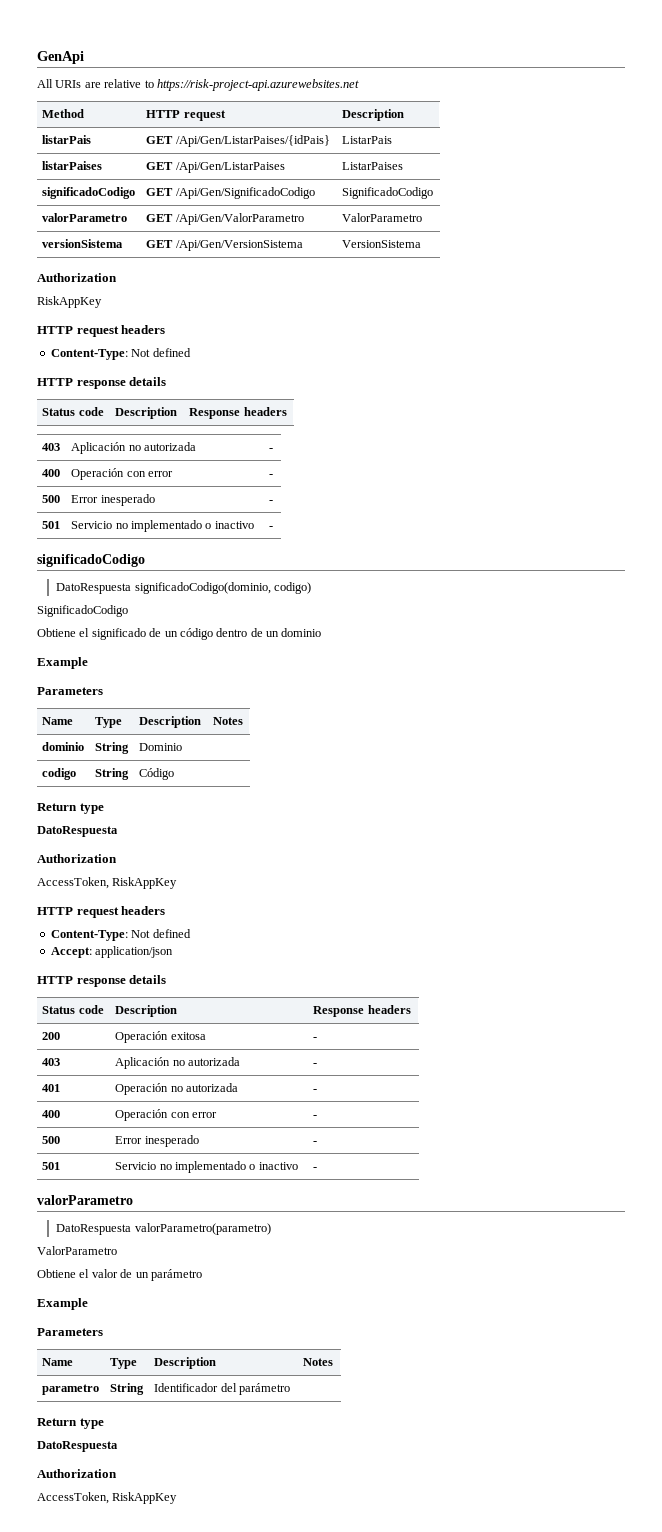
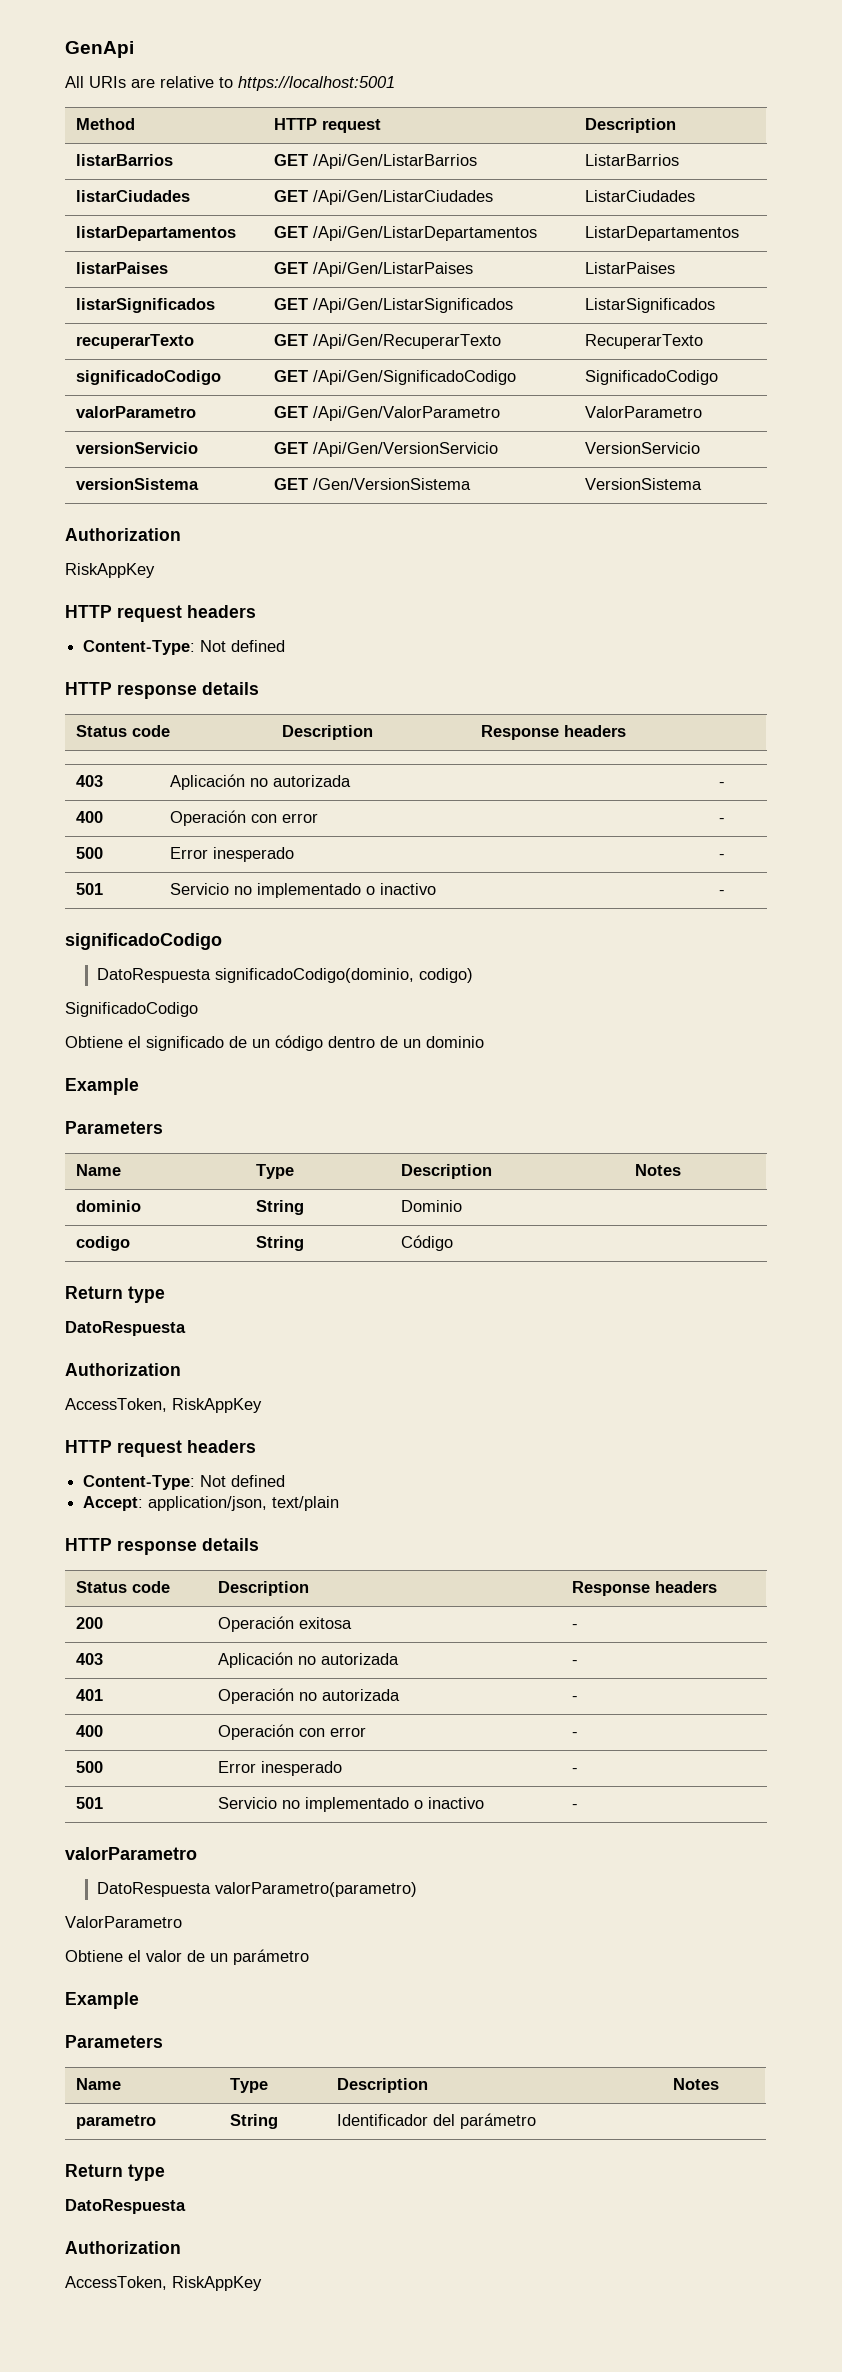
- All URIs are relative to https://risk-project-api.azurewebsites.net
+ All URIs are relative to https://localhost:5001
- listarPais | GET /Api/Gen/ListarPaises/{idPais} | ListarPais
+ listarBarrios | GET /Api/Gen/ListarBarrios | ListarBarrios
+ listarCiudades | GET /Api/Gen/ListarCiudades | ListarCiudades
+ listarDepartamentos | GET /Api/Gen/ListarDepartamentos | ListarDepartamentos
  listarPaises | GET /Api/Gen/ListarPaises | ListarPaises
+ listarSignificados | GET /Api/Gen/ListarSignificados | ListarSignificados
+ recuperarTexto | GET /Api/Gen/RecuperarTexto | RecuperarTexto
+ versionServicio | GET /Api/Gen/VersionServicio | VersionServicio
- versionSistema | GET /Api/Gen/VersionSistema | VersionSistema
+ versionSistema | GET /Gen/VersionSistema | VersionSistema
- Accept: application/json
+ Accept: application/json, text/plain

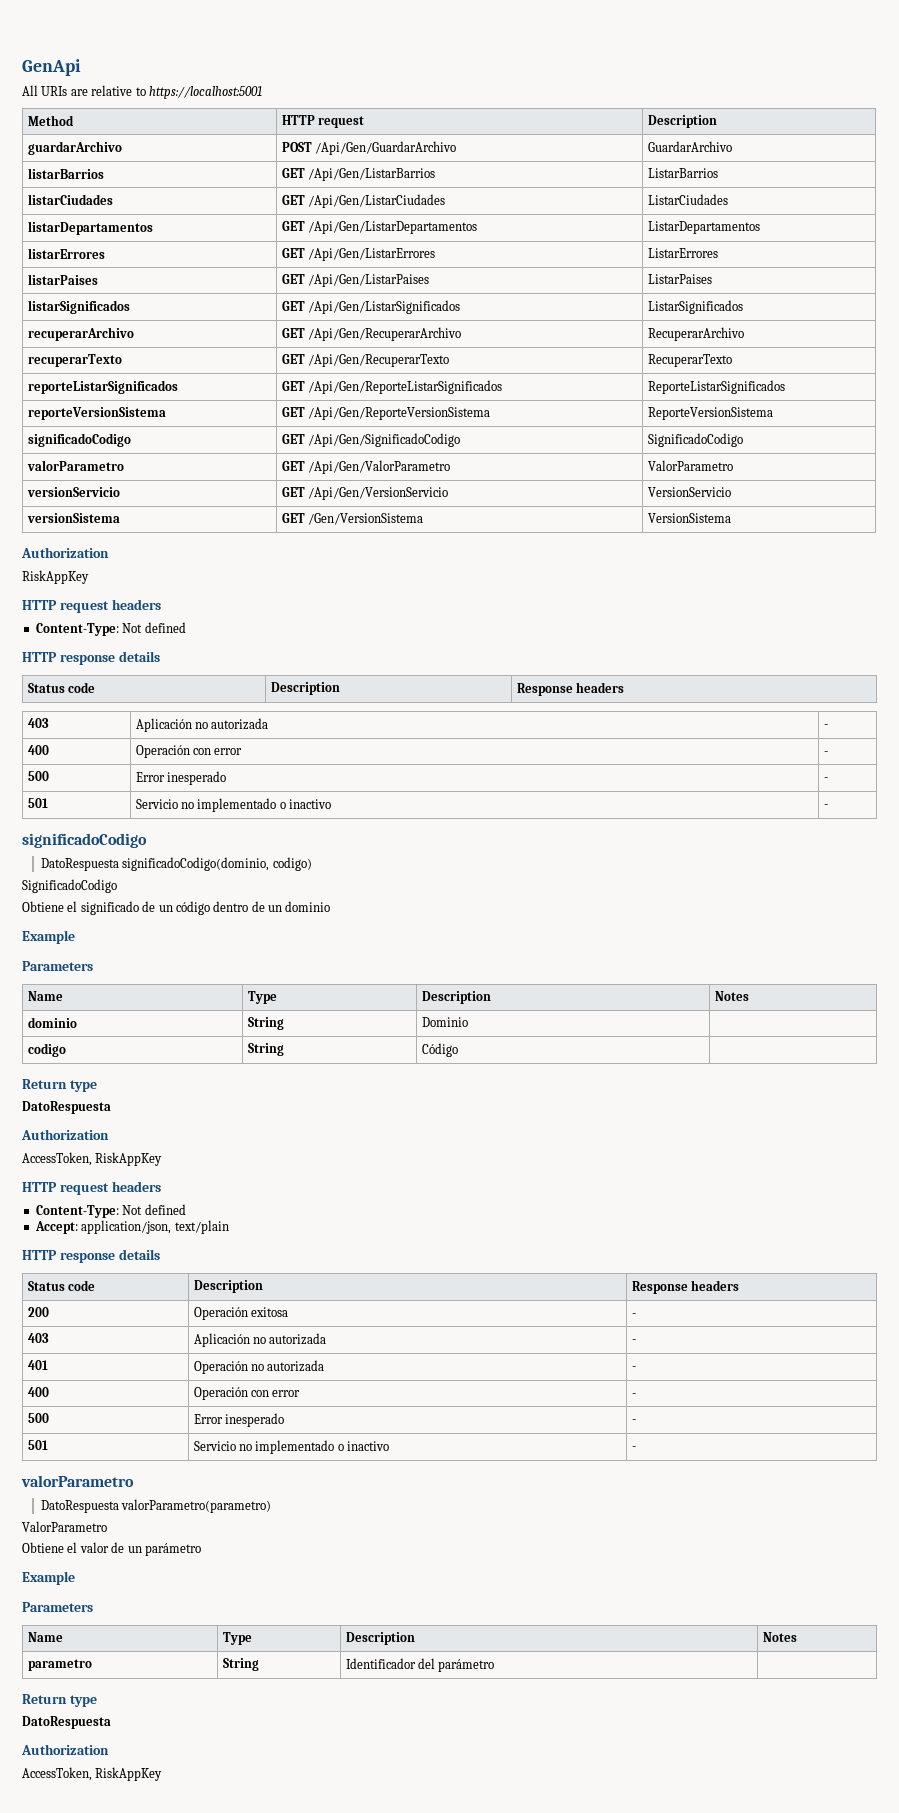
+ guardarArchivo | POST /Api/Gen/GuardarArchivo | GuardarArchivo
+ listarErrores | GET /Api/Gen/ListarErrores | ListarErrores
+ recuperarArchivo | GET /Api/Gen/RecuperarArchivo | RecuperarArchivo
+ reporteListarSignificados | GET /Api/Gen/ReporteListarSignificados | ReporteListarSignificados
+ reporteVersionSistema | GET /Api/Gen/ReporteVersionSistema | ReporteVersionSistema

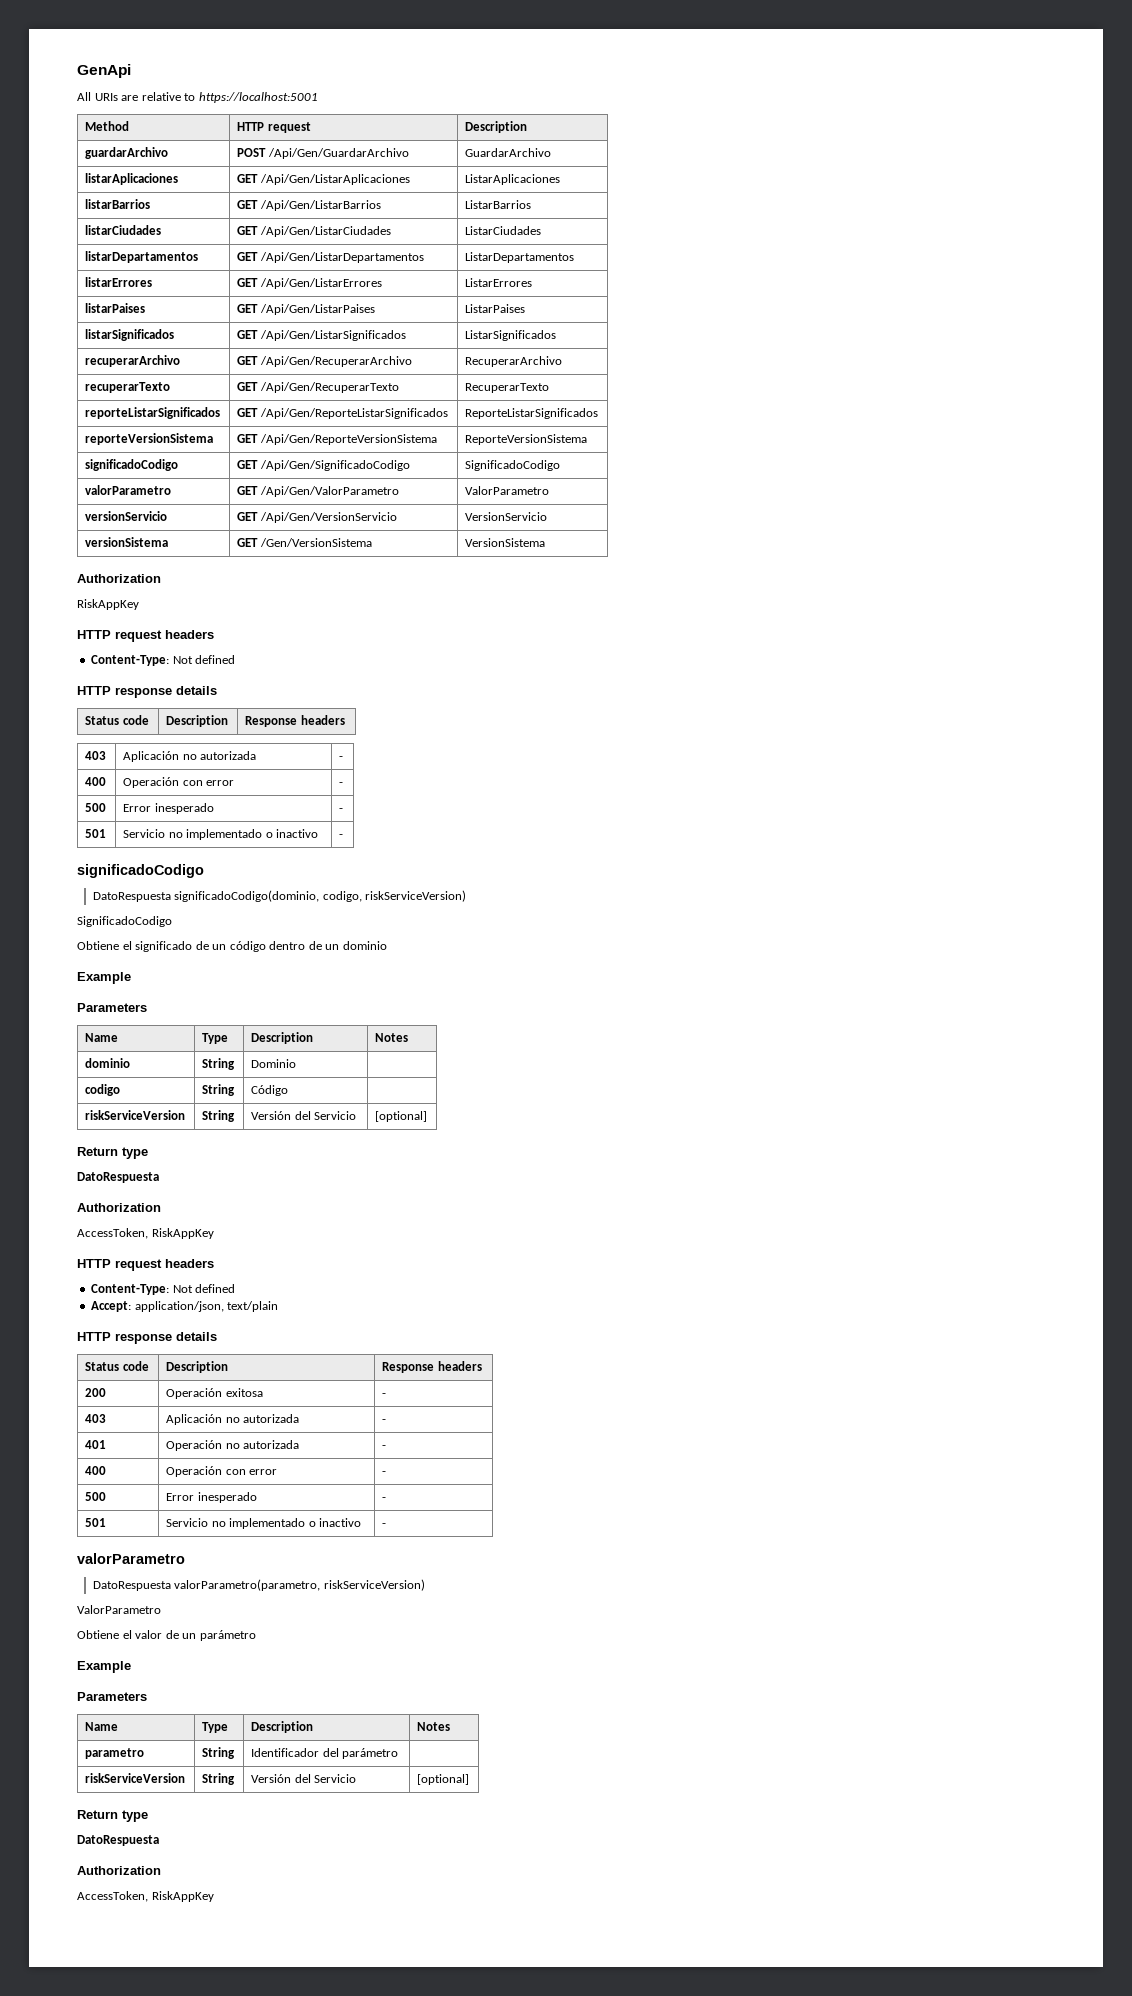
+ listarAplicaciones | GET /Api/Gen/ListarAplicaciones | ListarAplicaciones
- DatoRespuesta significadoCodigo(dominio, codigo)
+ DatoRespuesta significadoCodigo(dominio, codigo, riskServiceVersion)
  codigo | String | Código |
+ riskServiceVersion | String | Versión del Servicio | [optional]
- DatoRespuesta valorParametro(parametro)
+ DatoRespuesta valorParametro(parametro, riskServiceVersion)
  parametro | String | Identificador del parámetro |
+ riskServiceVersion | String | Versión del Servicio | [optional]

